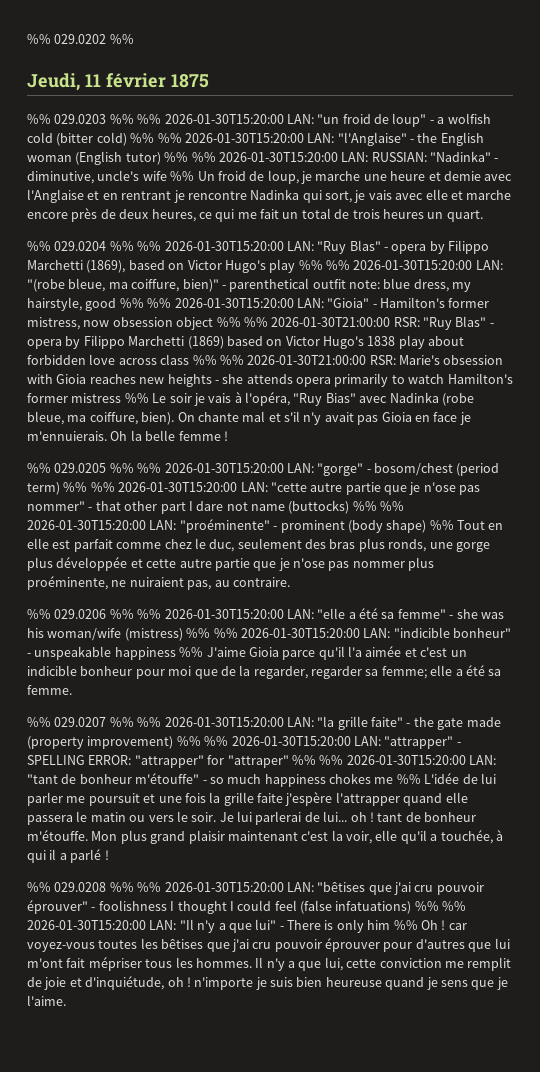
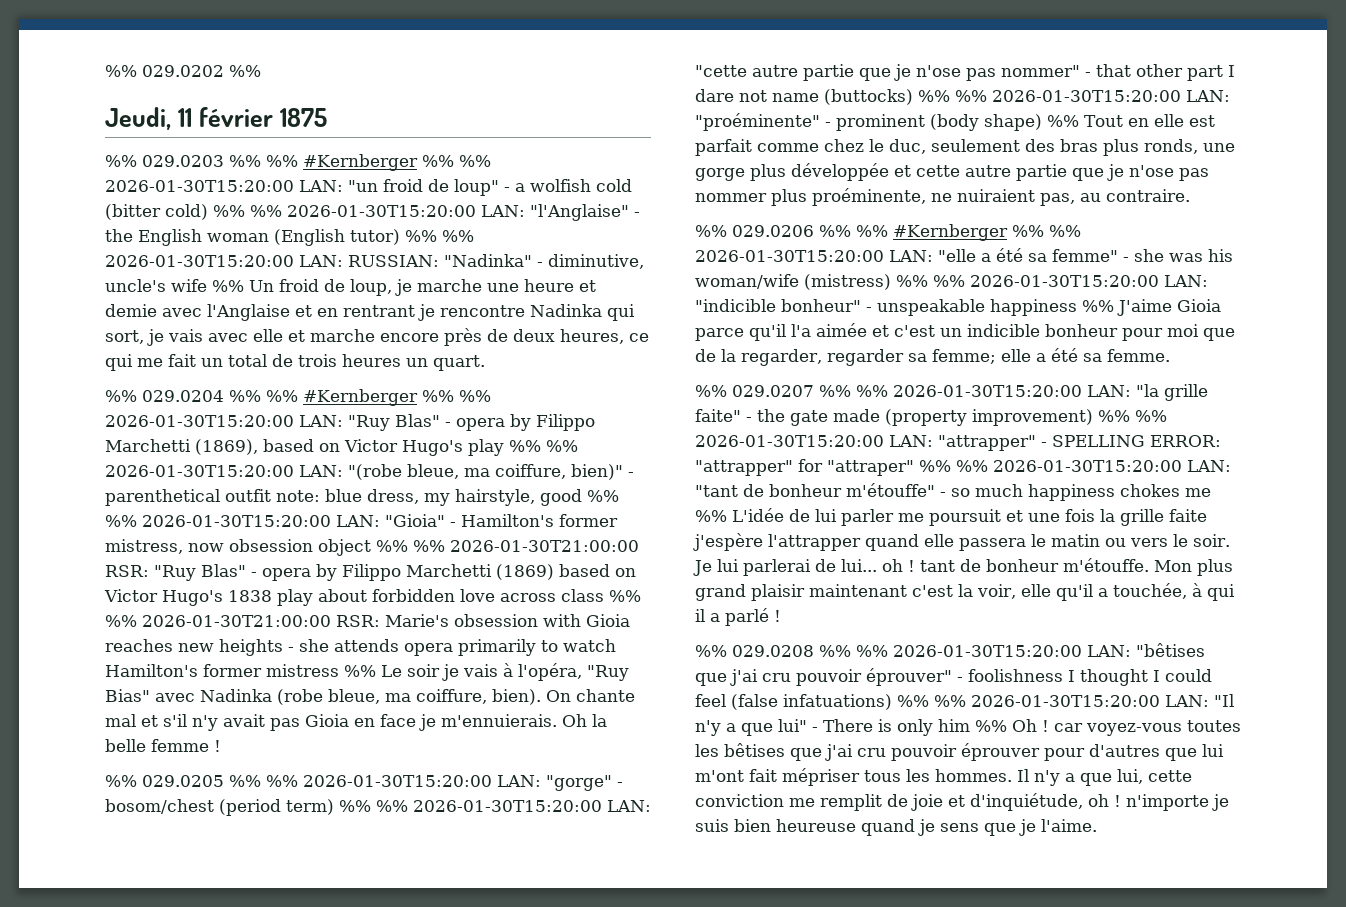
- %% 029.0203 %% %% 2026-01-30T15:20:00 LAN:
+ %% 029.0203 %% %% #Kernberger %% %% 2026-01-30T15:20:00 LAN:
- %% 029.0204 %% %% 2026-01-30T15:20:00 LAN:
+ %% 029.0204 %% %% #Kernberger %% %% 2026-01-30T15:20:00 LAN:
- %% 029.0206 %% %% 2026-01-30T15:20:00 LAN: "elle a été sa femme" - she was his woman/wife (mistress) %% %% 2026-01-30T15:20:00 LAN: "indicible bonheur" - unspeakable happiness %% J'aime Gioia parce qu'il l'a aimée et c'est un indicible bonheur pour moi que de la regarder, regarder sa femme; elle a été sa femme.
+ %% 029.0206 %% %% #Kernberger %% %% 2026-01-30T15:20:00 LAN: "elle a été sa femme" - she was his woman/wife (mistress) %% %% 2026-01-30T15:20:00 LAN: "indicible bonheur" - unspeakable happiness %% J'aime Gioia parce qu'il l'a aimée et c'est un indicible bonheur pour moi que de la regarder, regarder sa femme; elle a été sa femme.

